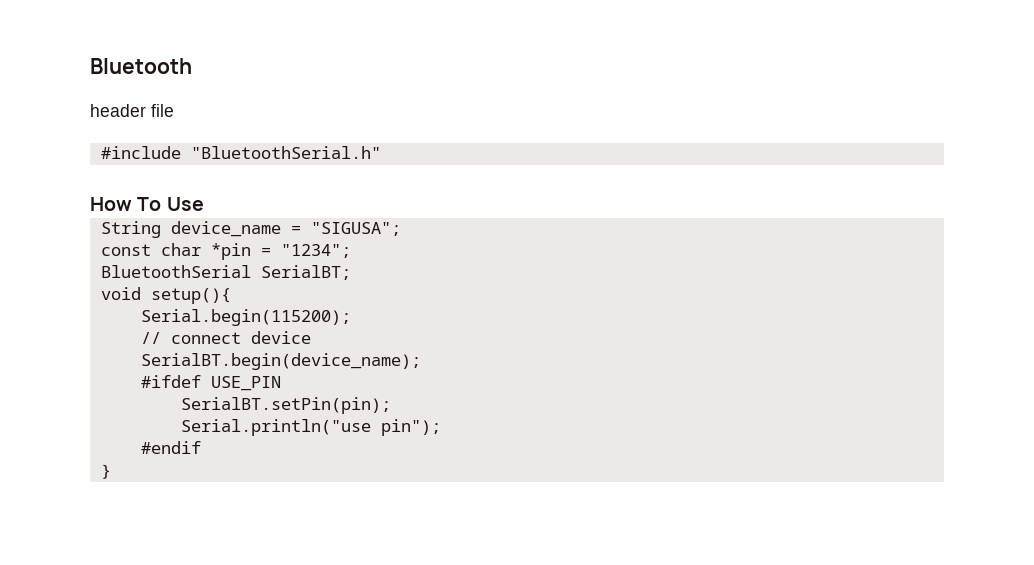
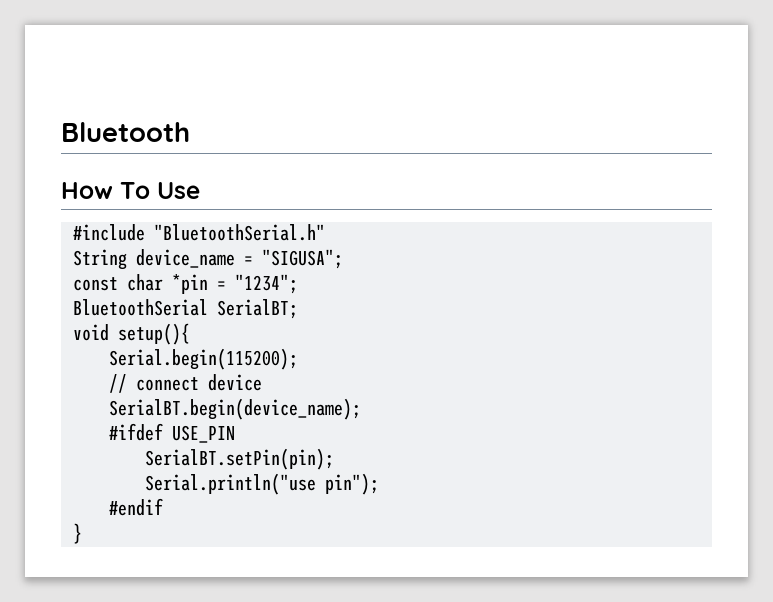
- header file
- #include "BluetoothSerial.h"
+ #include "BluetoothSerial.h"

